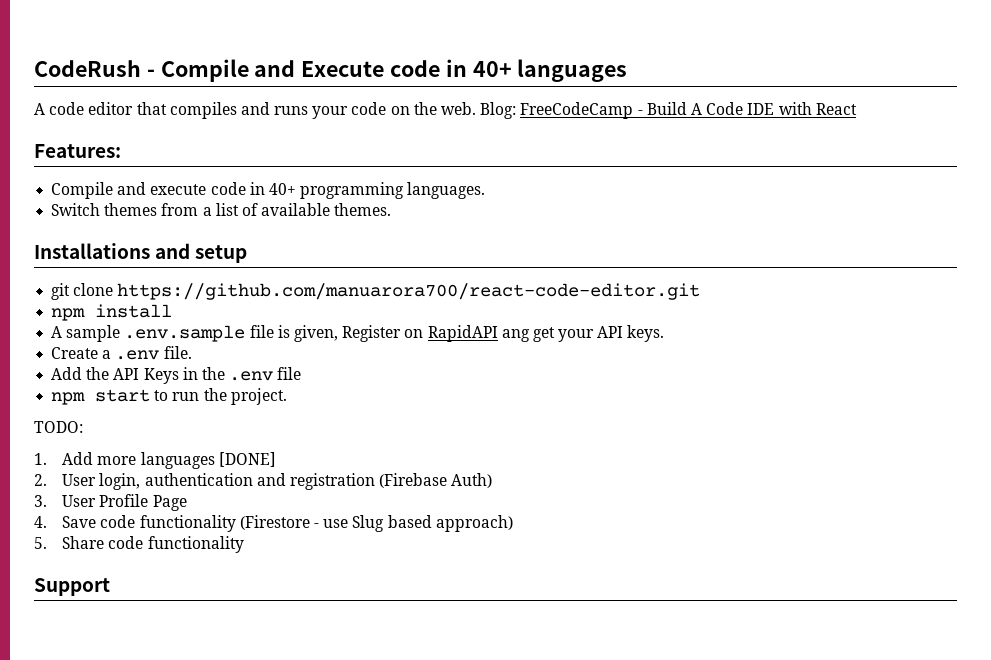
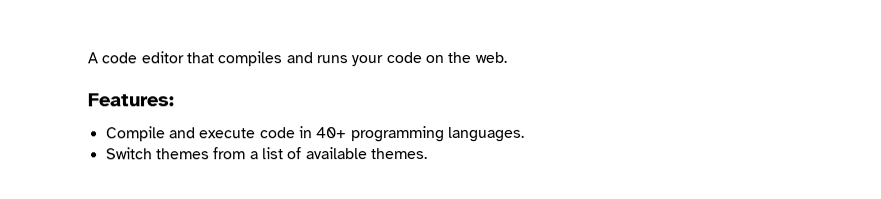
- CodeRush - Compile and Execute code in 40+ languages
- Blog: FreeCodeCamp - Build A Code IDE with React
- Installations and setup
- git clone https://github.com/manuarora700/react-code-editor.git
- npm install
- A sample .env.sample file is given, Register on RapidAPI ang get your API keys.
- Create a .env file.
- Add the API Keys in the .env file
- npm start to run the project.
- TODO:
- 1. Add more languages [DONE]
- 2. User login, authentication and registration (Firebase Auth)
- 3. User Profile Page
- 4. Save code functionality (Firestore - use Slug based approach)
- 5. Share code functionality
- Support

